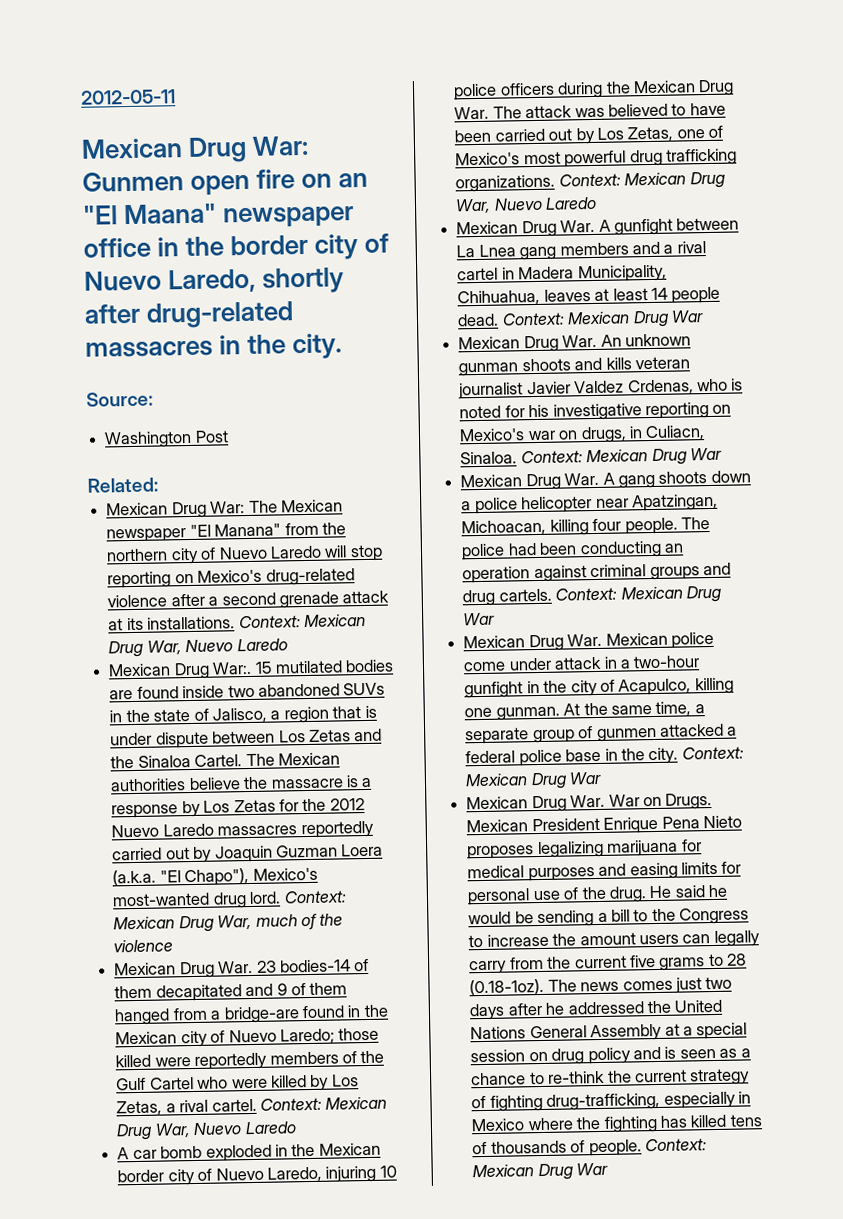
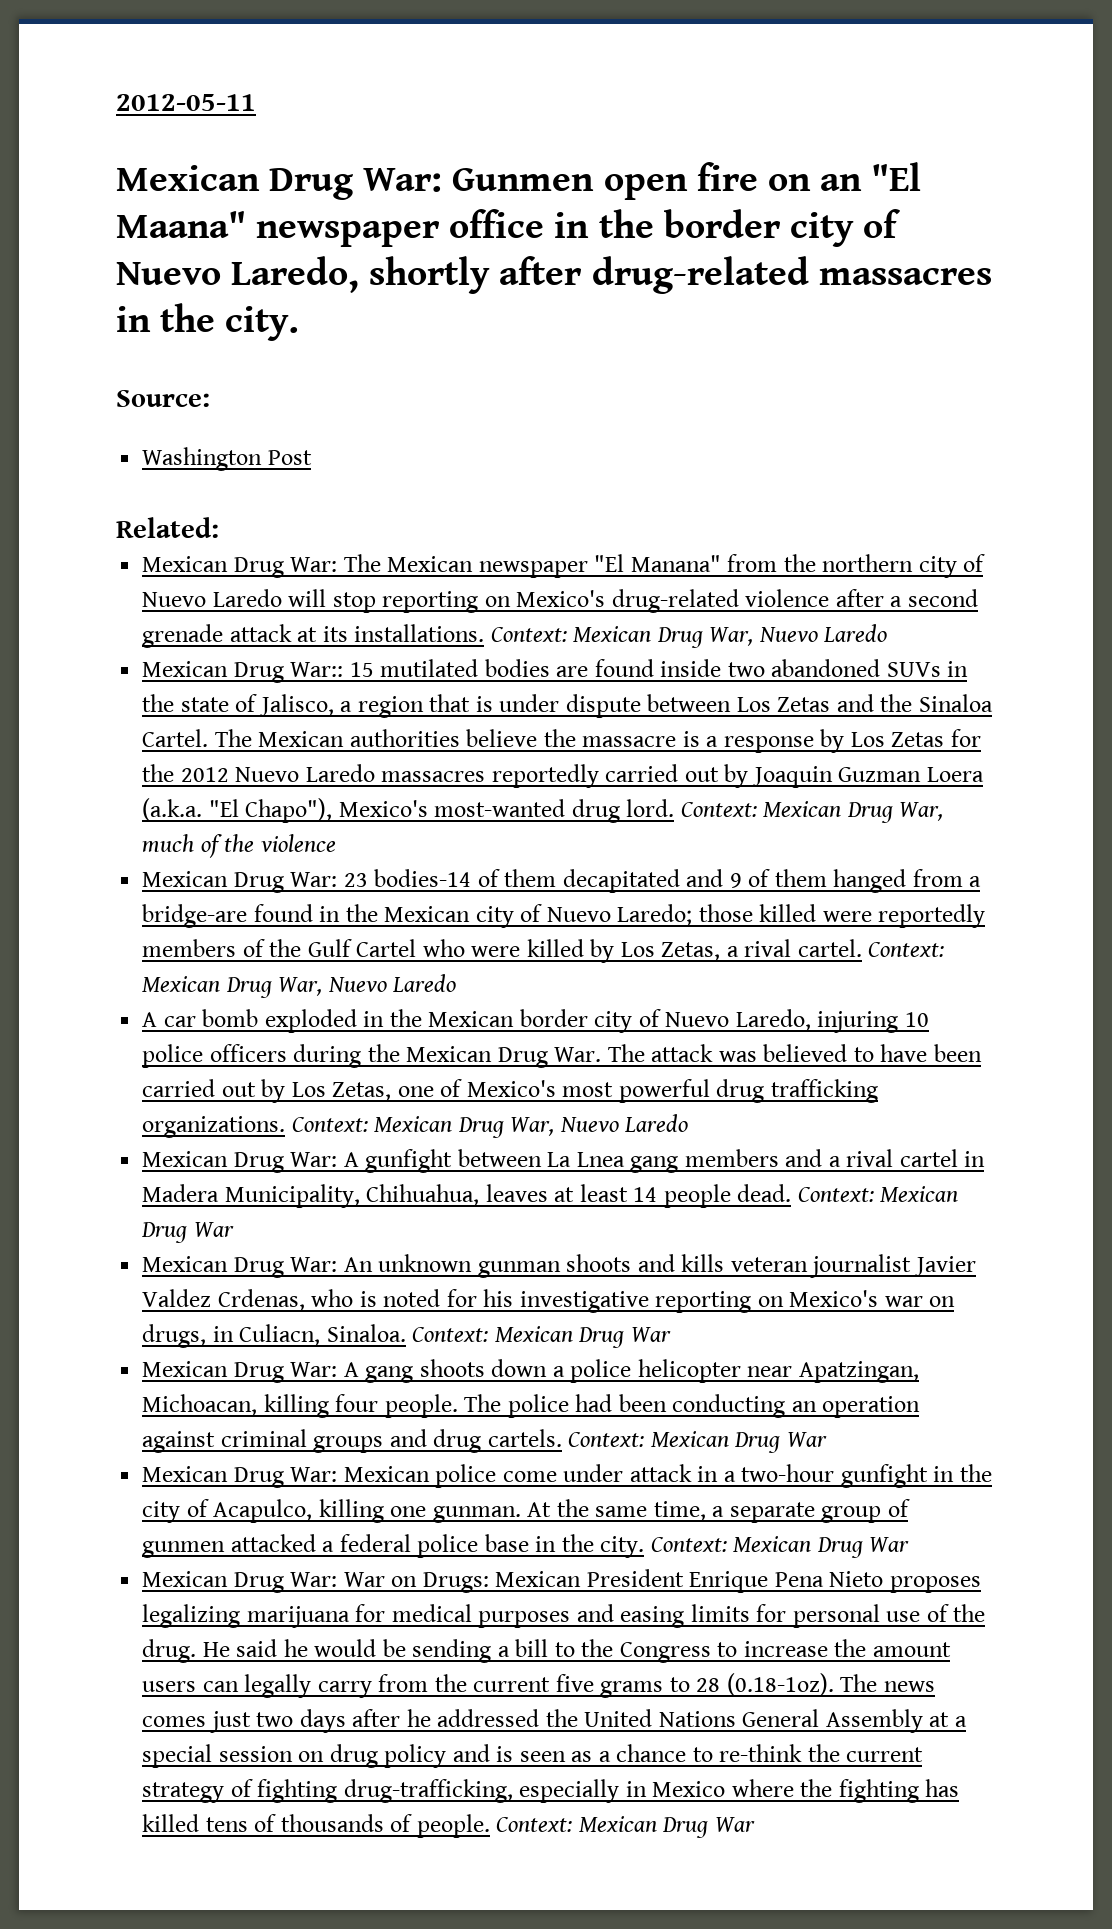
- Mexican Drug War:. 15 mutilated bodies are found inside two abandoned SUVs in the state of Jalisco, a region that is under dispute between Los Zetas and the Sinaloa Cartel.
+ Mexican Drug War:: 15 mutilated bodies are found inside two abandoned SUVs in the state of Jalisco, a region that is under dispute between Los Zetas and the Sinaloa Cartel.
- Mexican Drug War. 23 bodies-14 of them decapitated and 9 of them hanged from a bridge-are found in the Mexican city of Nuevo Laredo; those killed were reportedly members of the Gulf Cartel who were killed by Los Zetas, a rival cartel.
+ Mexican Drug War: 23 bodies-14 of them decapitated and 9 of them hanged from a bridge-are found in the Mexican city of Nuevo Laredo; those killed were reportedly members of the Gulf Cartel who were killed by Los Zetas, a rival cartel.
- Mexican Drug War. A gunfight between La Lnea gang members and a rival cartel in Madera Municipality, Chihuahua, leaves at least 14 people dead.
+ Mexican Drug War: A gunfight between La Lnea gang members and a rival cartel in Madera Municipality, Chihuahua, leaves at least 14 people dead.
- Mexican Drug War. An unknown gunman shoots and kills veteran journalist Javier Valdez Crdenas, who is noted for his investigative reporting on Mexico's war on drugs, in Culiacn, Sinaloa.
+ Mexican Drug War: An unknown gunman shoots and kills veteran journalist Javier Valdez Crdenas, who is noted for his investigative reporting on Mexico's war on drugs, in Culiacn, Sinaloa.
- Mexican Drug War. A gang shoots down a police helicopter near Apatzingan, Michoacan, killing four people.
+ Mexican Drug War: A gang shoots down a police helicopter near Apatzingan, Michoacan, killing four people.
- Mexican Drug War. Mexican police come under attack in a two-hour gunfight in the city of Acapulco, killing one gunman.
+ Mexican Drug War: Mexican police come under attack in a two-hour gunfight in the city of Acapulco, killing one gunman.
- Mexican Drug War. War on Drugs. Mexican President Enrique Pena Nieto proposes legalizing marijuana for medical purposes and easing limits for personal use of the drug.
+ Mexican Drug War: War on Drugs: Mexican President Enrique Pena Nieto proposes legalizing marijuana for medical purposes and easing limits for personal use of the drug.

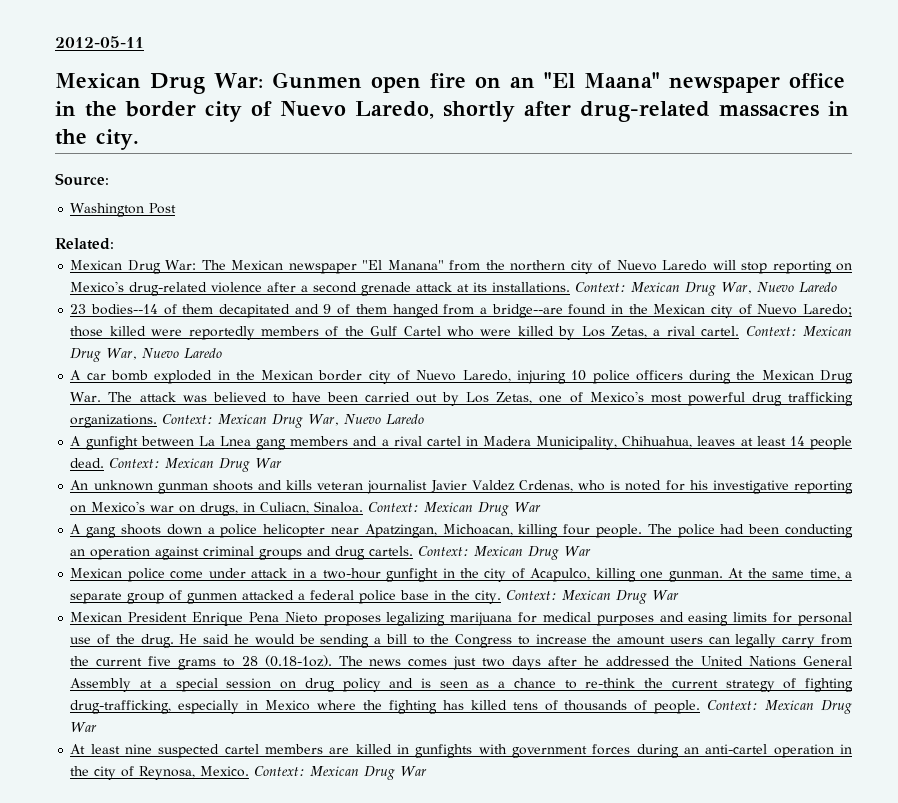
- Mexican Drug War:: 15 mutilated bodies are found inside two abandoned SUVs in the state of Jalisco, a region that is under dispute between Los Zetas and the Sinaloa Cartel. The Mexican authorities believe the massacre is a response by Los Zetas for the 2012 Nuevo Laredo massacres reportedly carried out by Joaquin Guzman Loera (a.k.a. "El Chapo"), Mexico's most-wanted drug lord. Context: Mexican Drug War, much of the violence
- Mexican Drug War: 23 bodies-14 of them decapitated and 9 of them hanged from a bridge-are found in the Mexican city of Nuevo Laredo; those killed were reportedly members of the Gulf Cartel who were killed by Los Zetas, a rival cartel.
+ 23 bodies--14 of them decapitated and 9 of them hanged from a bridge--are found in the Mexican city of Nuevo Laredo; those killed were reportedly members of the Gulf Cartel who were killed by Los Zetas, a rival cartel.
- Mexican Drug War: A gunfight between La Lnea gang members and a rival cartel in Madera Municipality, Chihuahua, leaves at least 14 people dead.
+ A gunfight between La Lnea gang members and a rival cartel in Madera Municipality, Chihuahua, leaves at least 14 people dead.
- Mexican Drug War: An unknown gunman shoots and kills veteran journalist Javier Valdez Crdenas, who is noted for his investigative reporting on Mexico's war on drugs, in Culiacn, Sinaloa.
+ An unknown gunman shoots and kills veteran journalist Javier Valdez Crdenas, who is noted for his investigative reporting on Mexico's war on drugs, in Culiacn, Sinaloa.
- Mexican Drug War: A gang shoots down a police helicopter near Apatzingan, Michoacan, killing four people.
+ A gang shoots down a police helicopter near Apatzingan, Michoacan, killing four people.
- Mexican Drug War: Mexican police come under attack in a two-hour gunfight in the city of Acapulco, killing one gunman.
+ Mexican police come under attack in a two-hour gunfight in the city of Acapulco, killing one gunman.
- Mexican Drug War: War on Drugs: Mexican President Enrique Pena Nieto proposes legalizing marijuana for medical purposes and easing limits for personal use of the drug.
+ Mexican President Enrique Pena Nieto proposes legalizing marijuana for medical purposes and easing limits for personal use of the drug.
+ At least nine suspected cartel members are killed in gunfights with government forces during an anti-cartel operation in the city of Reynosa, Mexico. Context: Mexican Drug War

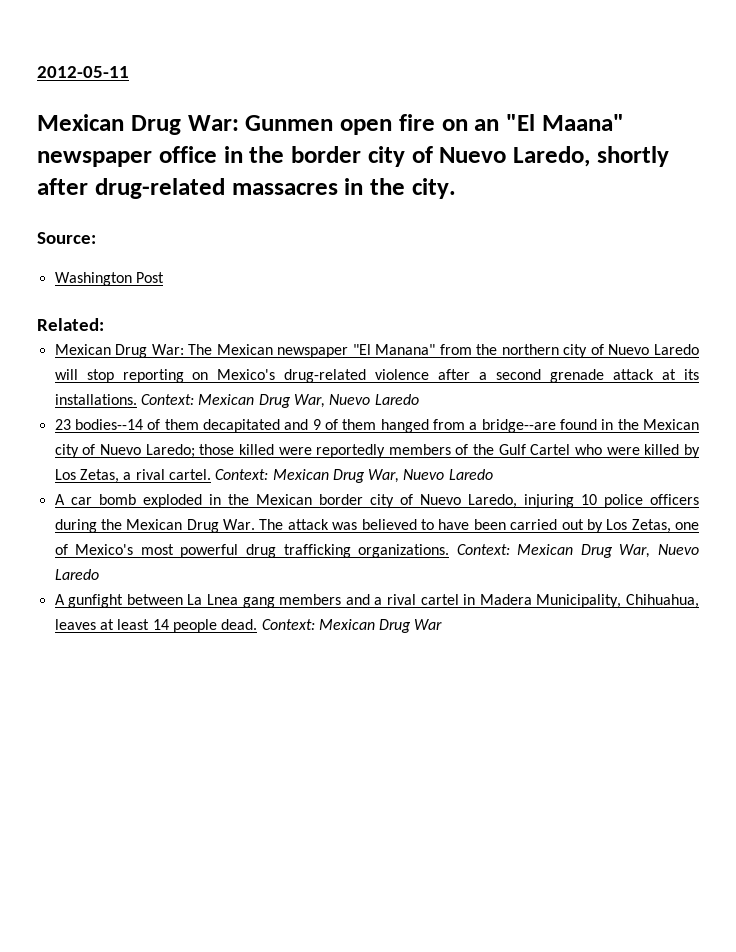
- An unknown gunman shoots and kills veteran journalist Javier Valdez Crdenas, who is noted for his investigative reporting on Mexico's war on drugs, in Culiacn, Sinaloa. Context: Mexican Drug War
- A gang shoots down a police helicopter near Apatzingan, Michoacan, killing four people. The police had been conducting an operation against criminal groups and drug cartels. Context: Mexican Drug War
- Mexican police come under attack in a two-hour gunfight in the city of Acapulco, killing one gunman. At the same time, a separate group of gunmen attacked a federal police base in the city. Context: Mexican Drug War
- Mexican President Enrique Pena Nieto proposes legalizing marijuana for medical purposes and easing limits for personal use of the drug. He said he would be sending a bill to the Congress to increase the amount users can legally carry from the current five grams to 28 (0.18-1oz). The news comes just two days after he addressed the United Nations General Assembly at a special session on drug policy and is seen as a chance to re-think the current strategy of fighting drug-trafficking, especially in Mexico where the fighting has killed tens of thousands of people. Context: Mexican Drug War
- At least nine suspected cartel members are killed in gunfights with government forces during an anti-cartel operation in the city of Reynosa, Mexico. Context: Mexican Drug War

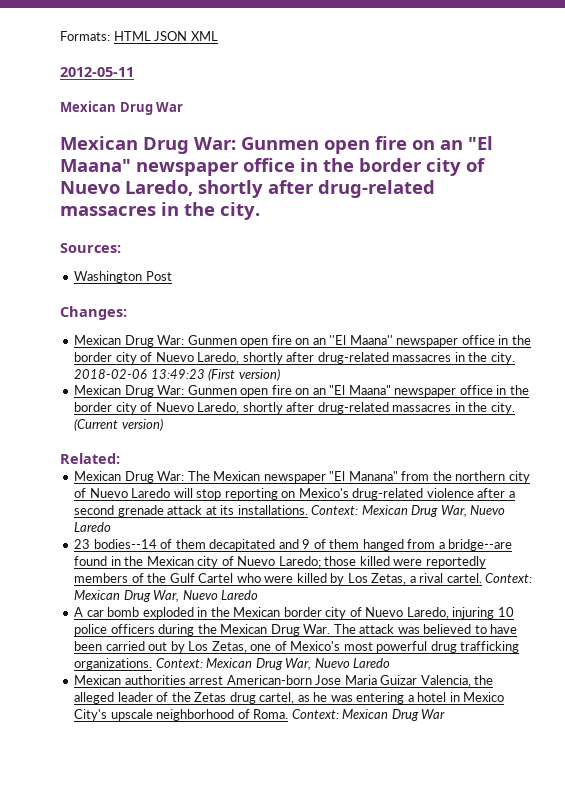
+ Formats: HTML JSON XML
  2012-05-11
+ Mexican Drug War
- Source:
+ Sources:
+ Changes:
+ Mexican Drug War: Gunmen open fire on an ''El Maana'' newspaper office in the border city of Nuevo Laredo, shortly after drug-related massacres in the city. 2018-02-06 13:49:23 (First version)
+ Mexican Drug War: Gunmen open fire on an "El Maana" newspaper office in the border city of Nuevo Laredo, shortly after drug-related massacres in the city. (Current version)
- A gunfight between La Lnea gang members and a rival cartel in Madera Municipality, Chihuahua, leaves at least 14 people dead.
+ Mexican authorities arrest American-born Jose Maria Guizar Valencia, the alleged leader of the Zetas drug cartel, as he was entering a hotel in Mexico City's upscale neighborhood of Roma.

